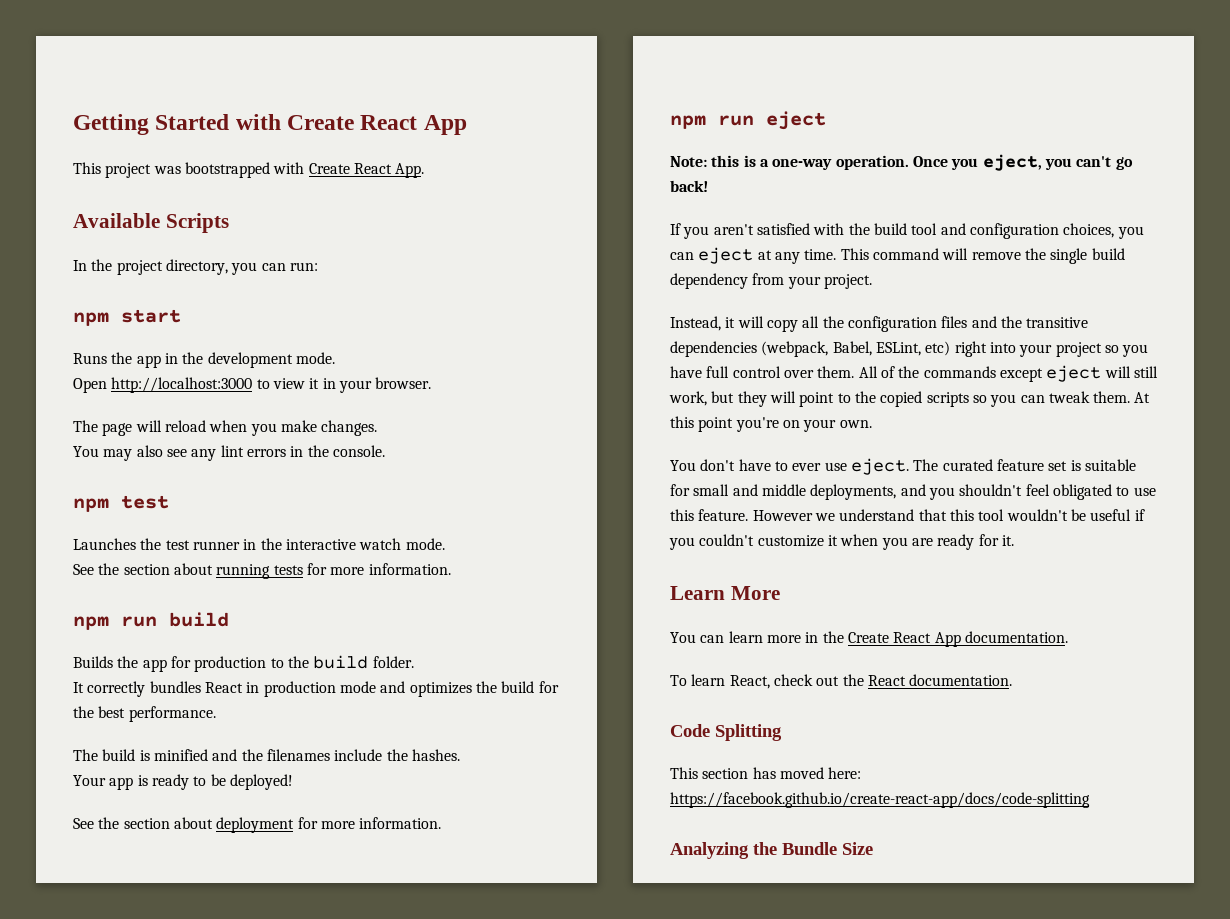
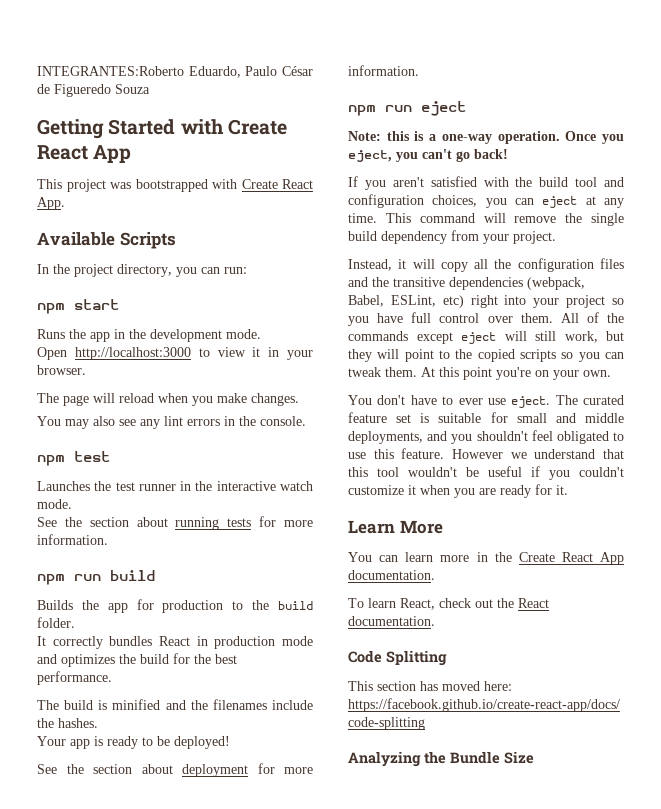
+ INTEGRANTES:Roberto Eduardo, Paulo César de Figueredo Souza

